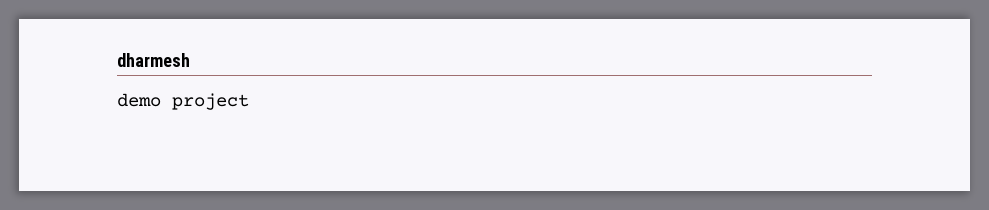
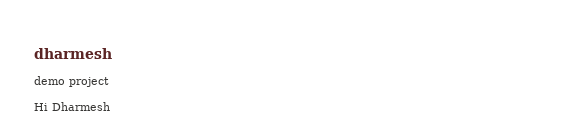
+ Hi Dharmesh

